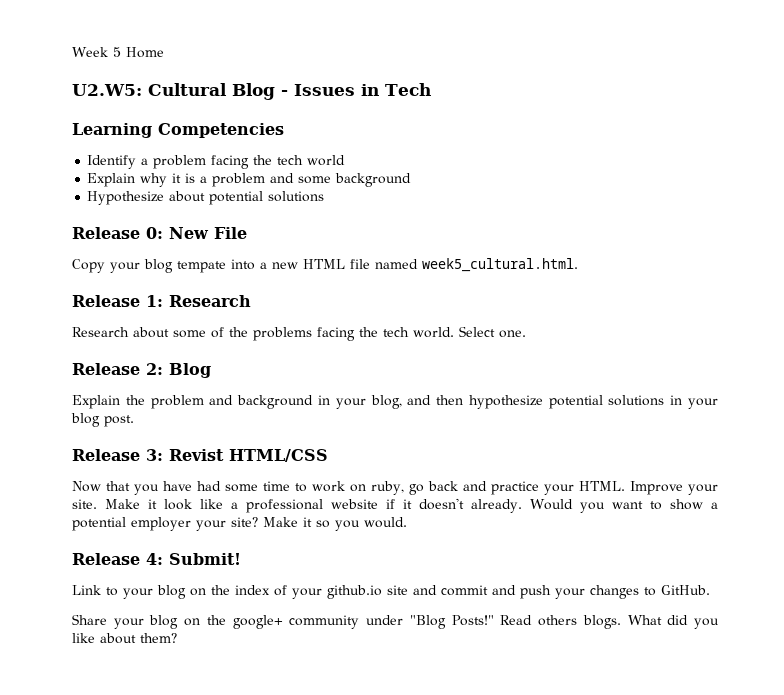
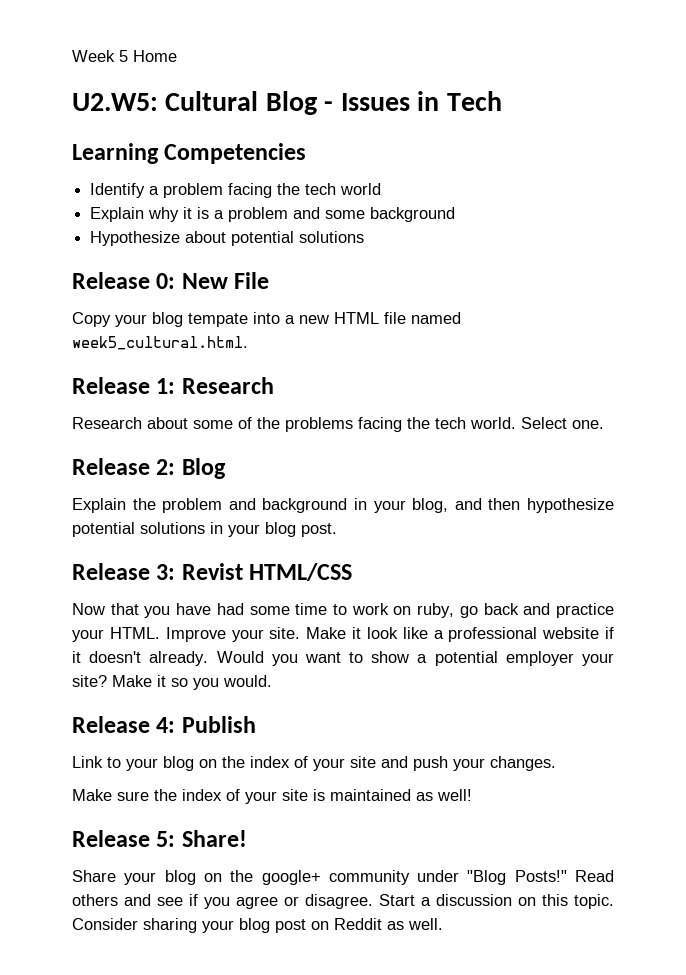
- Release 4: Submit!
+ Release 4: Publish
- Link to your blog on the index of your github.io site and commit and push your changes to GitHub.
+ Link to your blog on the index of your site and push your changes.
+ Make sure the index of your site is maintained as well!
+ Release 5: Share!
- Read others blogs. What did you like about them?
+ Read others and see if you agree or disagree. Start a discussion on this topic. Consider sharing your blog post on Reddit as well.

